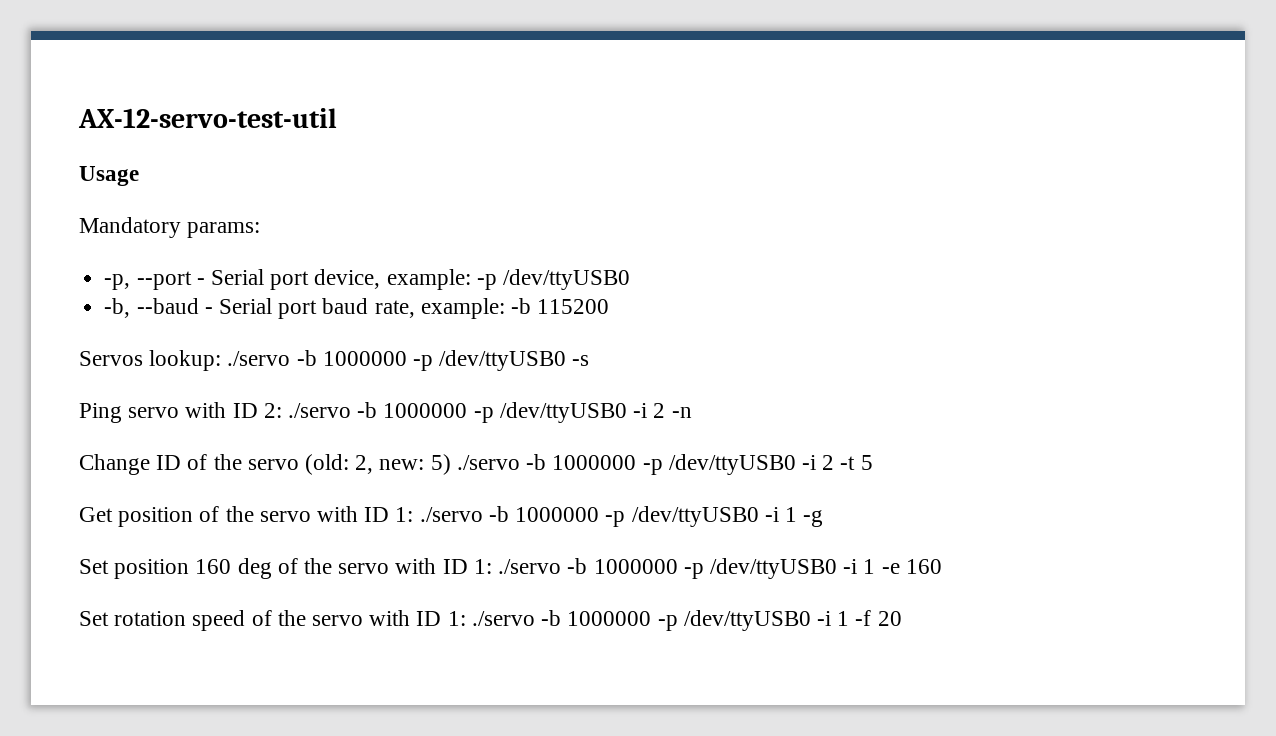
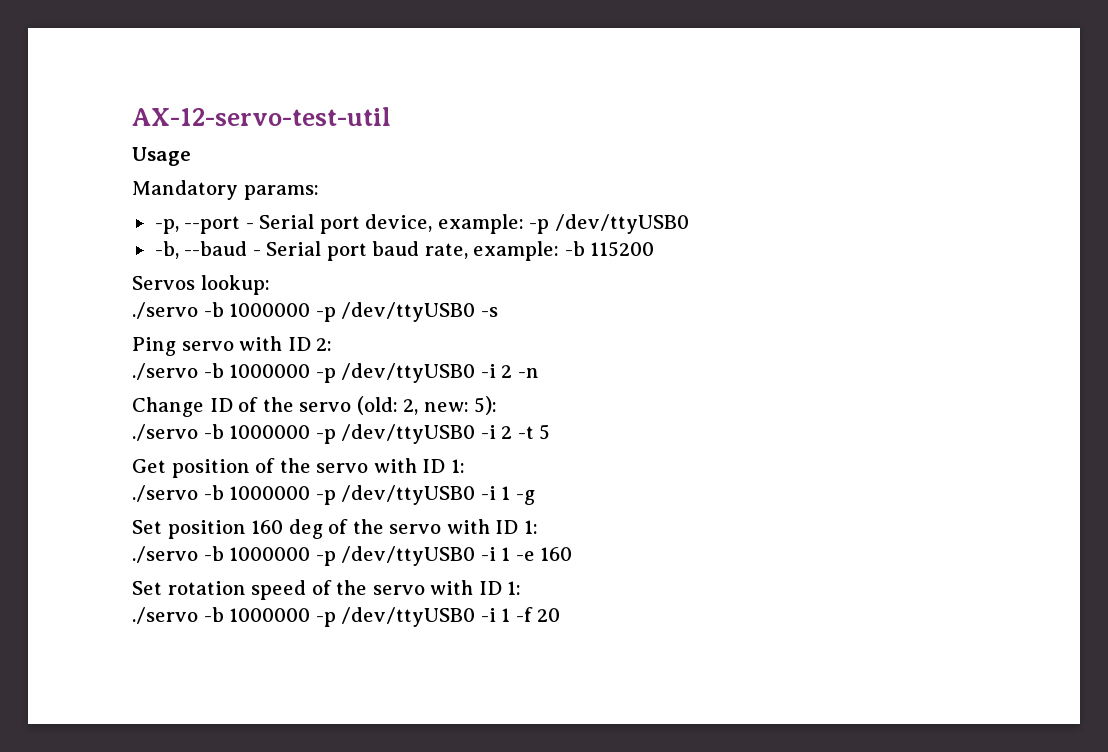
- Servos lookup: ./servo -b 1000000 -p /dev/ttyUSB0 -s
+ Servos lookup:
+ ./servo -b 1000000 -p /dev/ttyUSB0 -s
- Ping servo with ID 2: ./servo -b 1000000 -p /dev/ttyUSB0 -i 2 -n
+ Ping servo with ID 2:
+ ./servo -b 1000000 -p /dev/ttyUSB0 -i 2 -n
- Change ID of the servo (old: 2, new: 5) ./servo -b 1000000 -p /dev/ttyUSB0 -i 2 -t 5
+ Change ID of the servo (old: 2, new: 5):
+ ./servo -b 1000000 -p /dev/ttyUSB0 -i 2 -t 5
- Get position of the servo with ID 1: ./servo -b 1000000 -p /dev/ttyUSB0 -i 1 -g
+ Get position of the servo with ID 1:
+ ./servo -b 1000000 -p /dev/ttyUSB0 -i 1 -g
- Set position 160 deg of the servo with ID 1: ./servo -b 1000000 -p /dev/ttyUSB0 -i 1 -e 160
+ Set position 160 deg of the servo with ID 1:
+ ./servo -b 1000000 -p /dev/ttyUSB0 -i 1 -e 160
- Set rotation speed of the servo with ID 1: ./servo -b 1000000 -p /dev/ttyUSB0 -i 1 -f 20
+ Set rotation speed of the servo with ID 1:
+ ./servo -b 1000000 -p /dev/ttyUSB0 -i 1 -f 20

